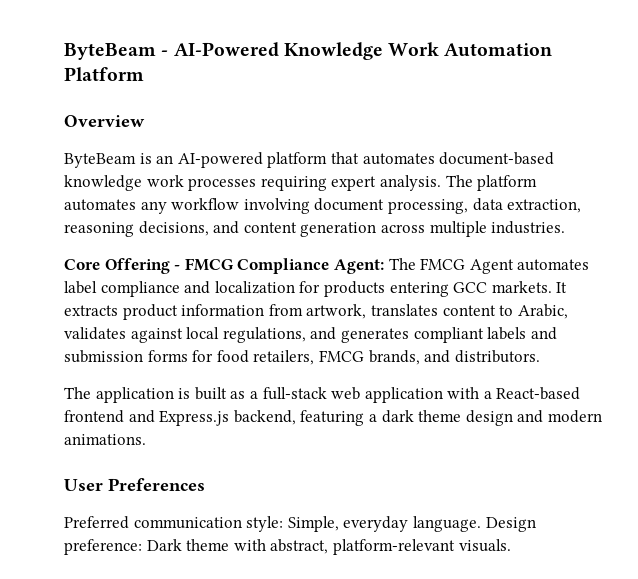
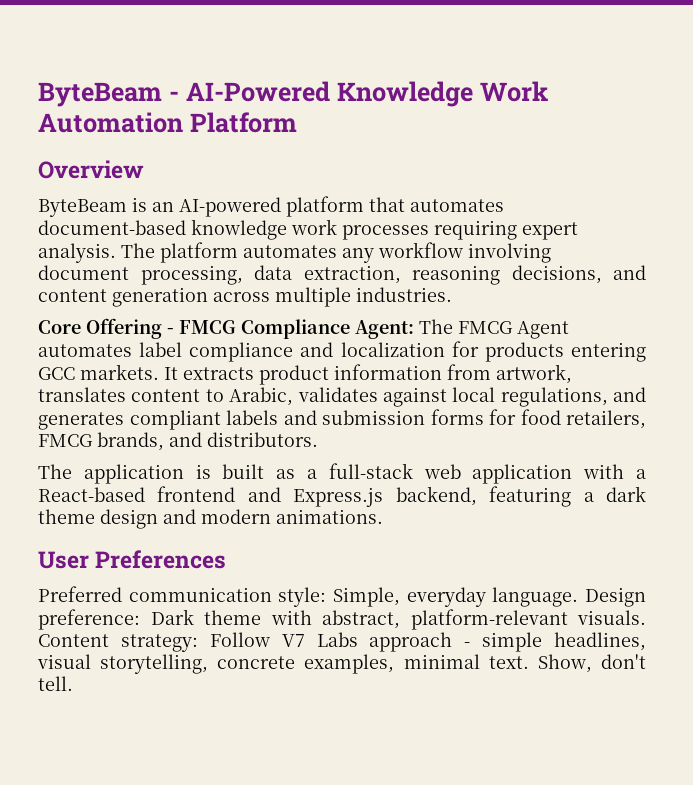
+ Content strategy: Follow V7 Labs approach - simple headlines, visual storytelling, concrete examples, minimal text. Show, don't tell.

